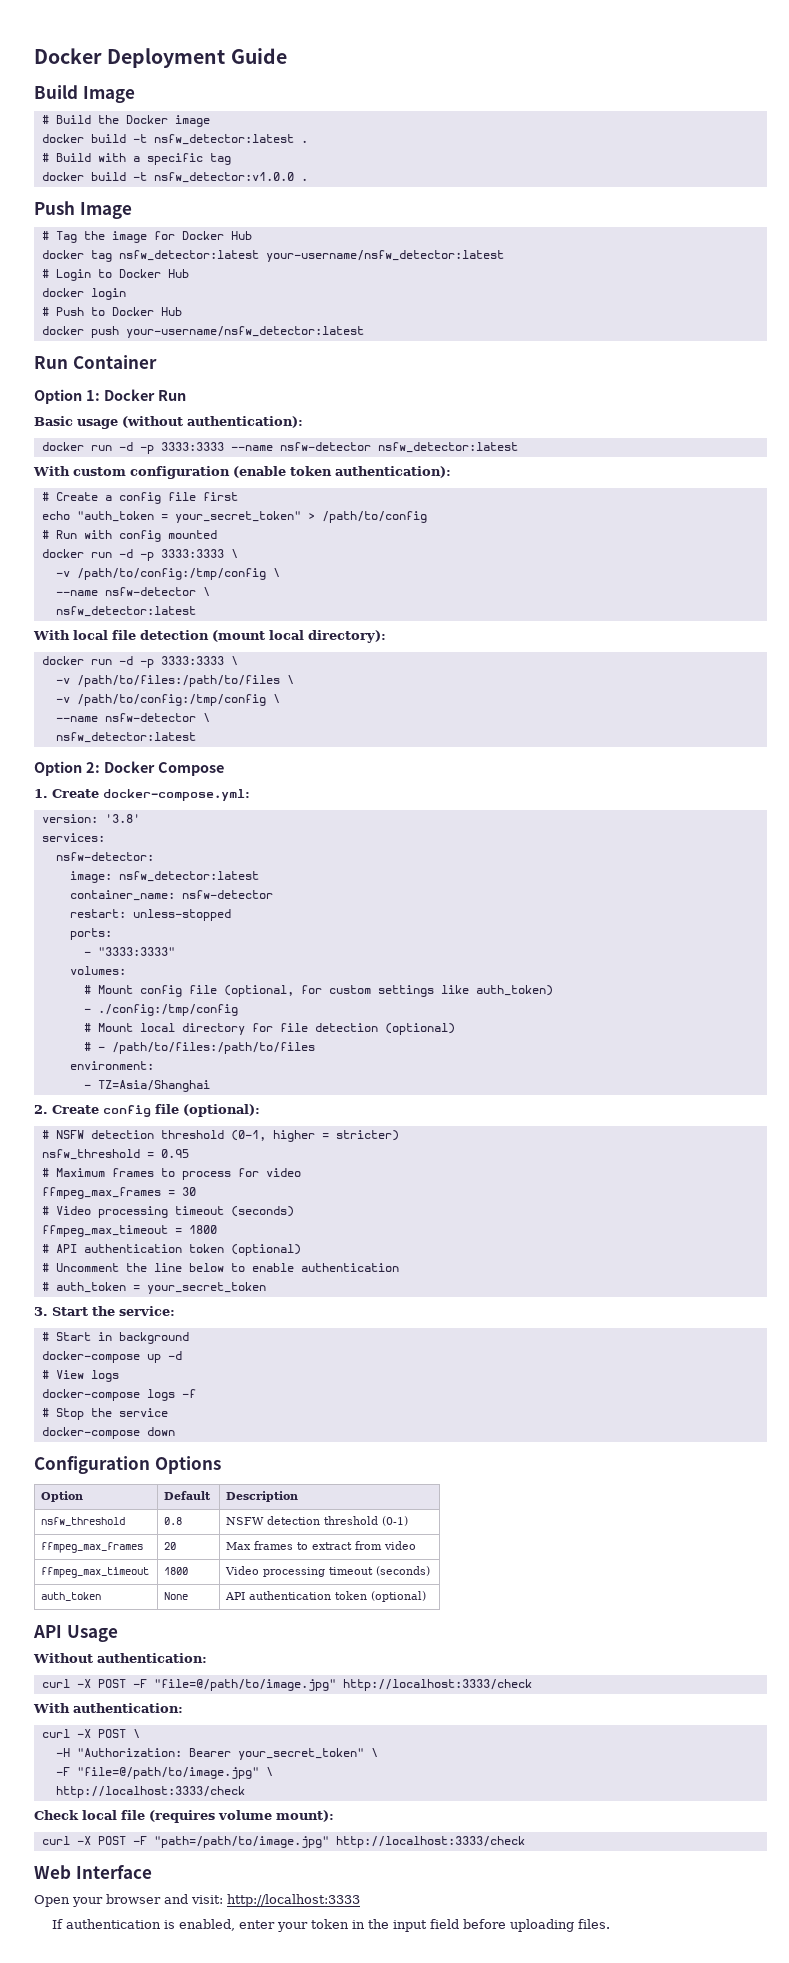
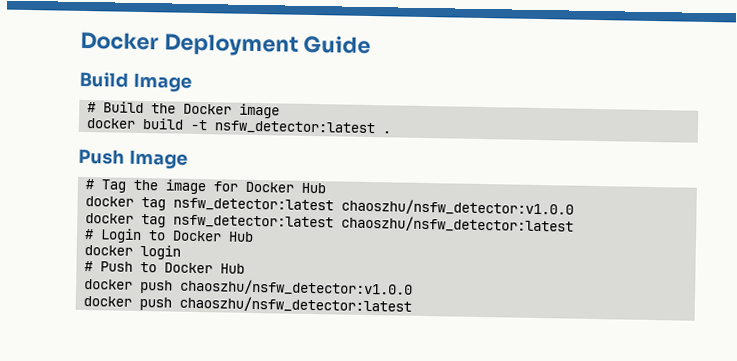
- # Build with a specific tag
- docker build -t nsfw_detector:v1.0.0 .
- docker tag nsfw_detector:latest your-username/nsfw_detector:latest
+ docker tag nsfw_detector:latest chaoszhu/nsfw_detector:v1.0.0
+ docker tag nsfw_detector:latest chaoszhu/nsfw_detector:latest
- docker push your-username/nsfw_detector:latest
- Run Container
- Option 1: Docker Run
- Basic usage (without authentication):
- docker run -d -p 3333:3333 --name nsfw-detector nsfw_detector:latest
- With custom configuration (enable token authentication):
- # Create a config file first
- echo "auth_token = your_secret_token" > /path/to/config
- # Run with config mounted
- docker run -d -p 3333:3333 \
- -v /path/to/config:/tmp/config \
- --name nsfw-detector \
- nsfw_detector:latest
- With local file detection (mount local directory):
- docker run -d -p 3333:3333 \
- -v /path/to/files:/path/to/files \
- -v /path/to/config:/tmp/config \
- --name nsfw-detector \
- nsfw_detector:latest
- Option 2: Docker Compose
- 1. Create docker-compose.yml:
- version: '3.8'
- services:
- nsfw-detector:
- image: nsfw_detector:latest
- container_name: nsfw-detector
- restart: unless-stopped
- ports:
- - "3333:3333"
- volumes:
- # Mount config file (optional, for custom settings like auth_token)
- - ./config:/tmp/config
- # Mount local directory for file detection (optional)
- # - /path/to/files:/path/to/files
- environment:
- - TZ=Asia/Shanghai
- 2. Create config file (optional):
- # NSFW detection threshold (0-1, higher = stricter)
- nsfw_threshold = 0.95
- # Maximum frames to process for video
- ffmpeg_max_frames = 30
- # Video processing timeout (seconds)
- ffmpeg_max_timeout = 1800
- # API authentication token (optional)
- # Uncomment the line below to enable authentication
- # auth_token = your_secret_token
- 3. Start the service:
- # Start in background
- docker-compose up -d
- # View logs
- docker-compose logs -f
- # Stop the service
- docker-compose down
- Configuration Options
- Option | Default | Description
- nsfw_threshold | 0.8 | NSFW detection threshold (0-1)
- ffmpeg_max_frames | 20 | Max frames to extract from video
- ffmpeg_max_timeout | 1800 | Video processing timeout (seconds)
- auth_token | None | API authentication token (optional)
- API Usage
- Without authentication:
- curl -X POST -F "file=@/path/to/image.jpg" http://localhost:3333/check
- With authentication:
- curl -X POST \
- -H "Authorization: Bearer your_secret_token" \
- -F "file=@/path/to/image.jpg" \
- http://localhost:3333/check
- Check local file (requires volume mount):
- curl -X POST -F "path=/path/to/image.jpg" http://localhost:3333/check
- Web Interface
- Open your browser and visit: http://localhost:3333
- If authentication is enabled, enter your token in the input field before uploading files.
+ docker push chaoszhu/nsfw_detector:v1.0.0
+ docker push chaoszhu/nsfw_detector:latest

